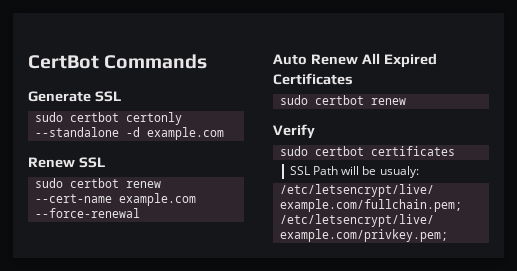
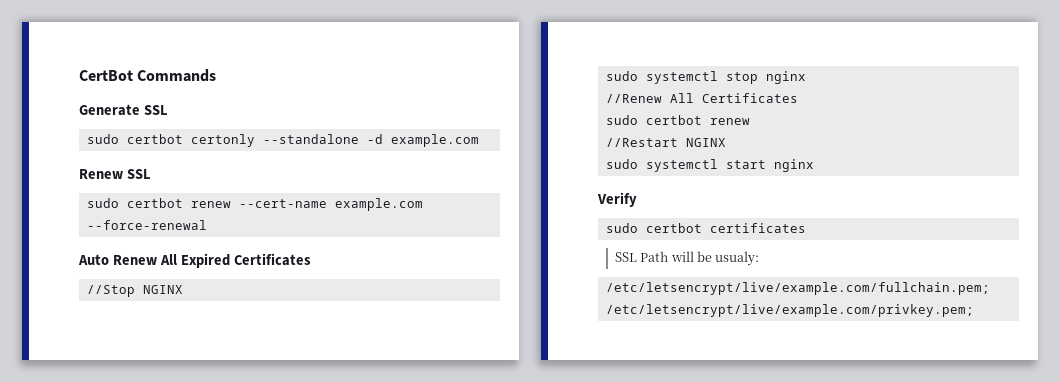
  Auto Renew All Expired Certificates
+ //Stop NGINX
+ sudo systemctl stop nginx
+ //Renew All Certificates
  sudo certbot renew
+ //Restart NGINX
+ sudo systemctl start nginx

